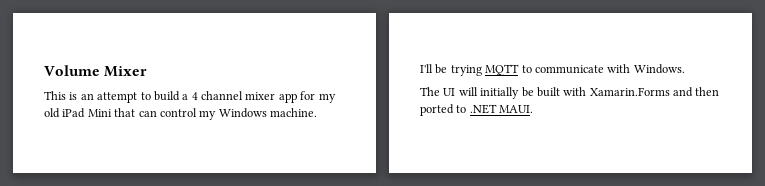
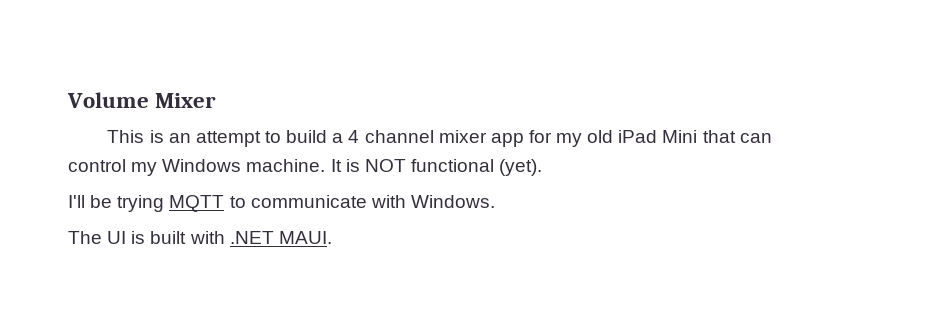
+ It is NOT functional (yet).
- The UI will initially be built with Xamarin.Forms and then ported to .NET MAUI.
+ The UI is built with .NET MAUI.

